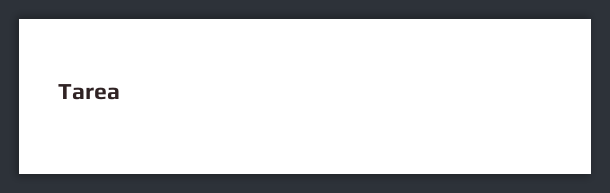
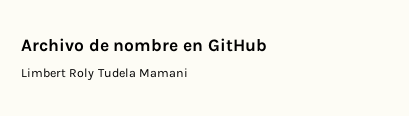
- Tarea
+ Archivo de nombre en GitHub
+ Limbert Roly Tudela Mamani

